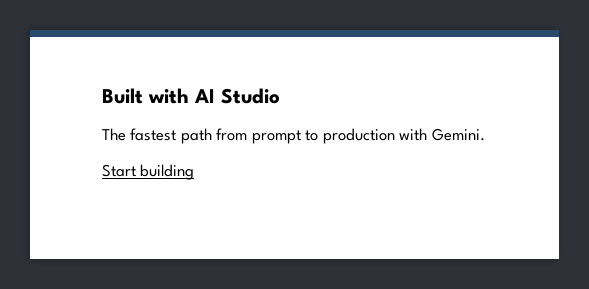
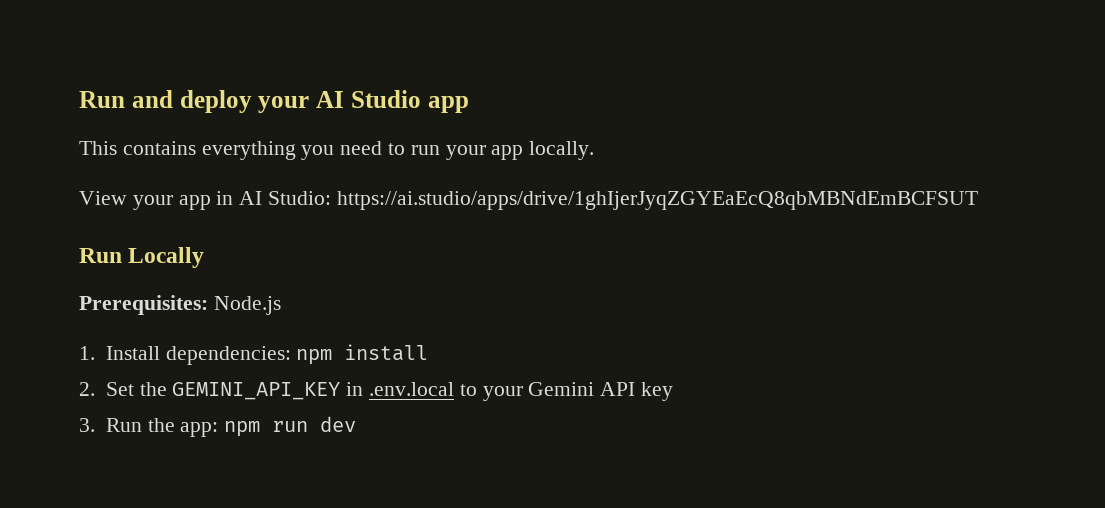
- Built with AI Studio
- The fastest path from prompt to production with Gemini.
- Start building
+ Run and deploy your AI Studio app
+ This contains everything you need to run your app locally.
+ View your app in AI Studio: https://ai.studio/apps/drive/1ghIjerJyqZGYEaEcQ8qbMBNdEmBCFSUT
+ Run Locally
+ Prerequisites: Node.js
+ 1. Install dependencies: npm install
+ 2. Set the GEMINI_API_KEY in .env.local to your Gemini API key
+ 3. Run the app: npm run dev

